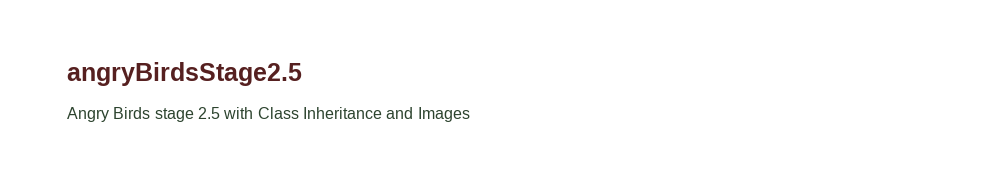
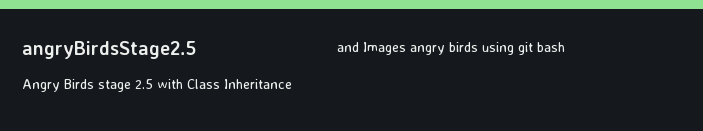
- Angry Birds stage 2.5 with Class Inheritance and Images
+ Angry Birds stage 2.5 with Class Inheritance and Images angry birds using git bash

